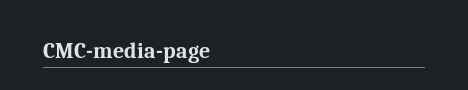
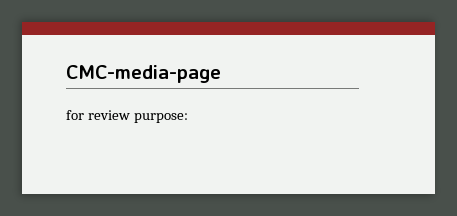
+ for review purpose:

